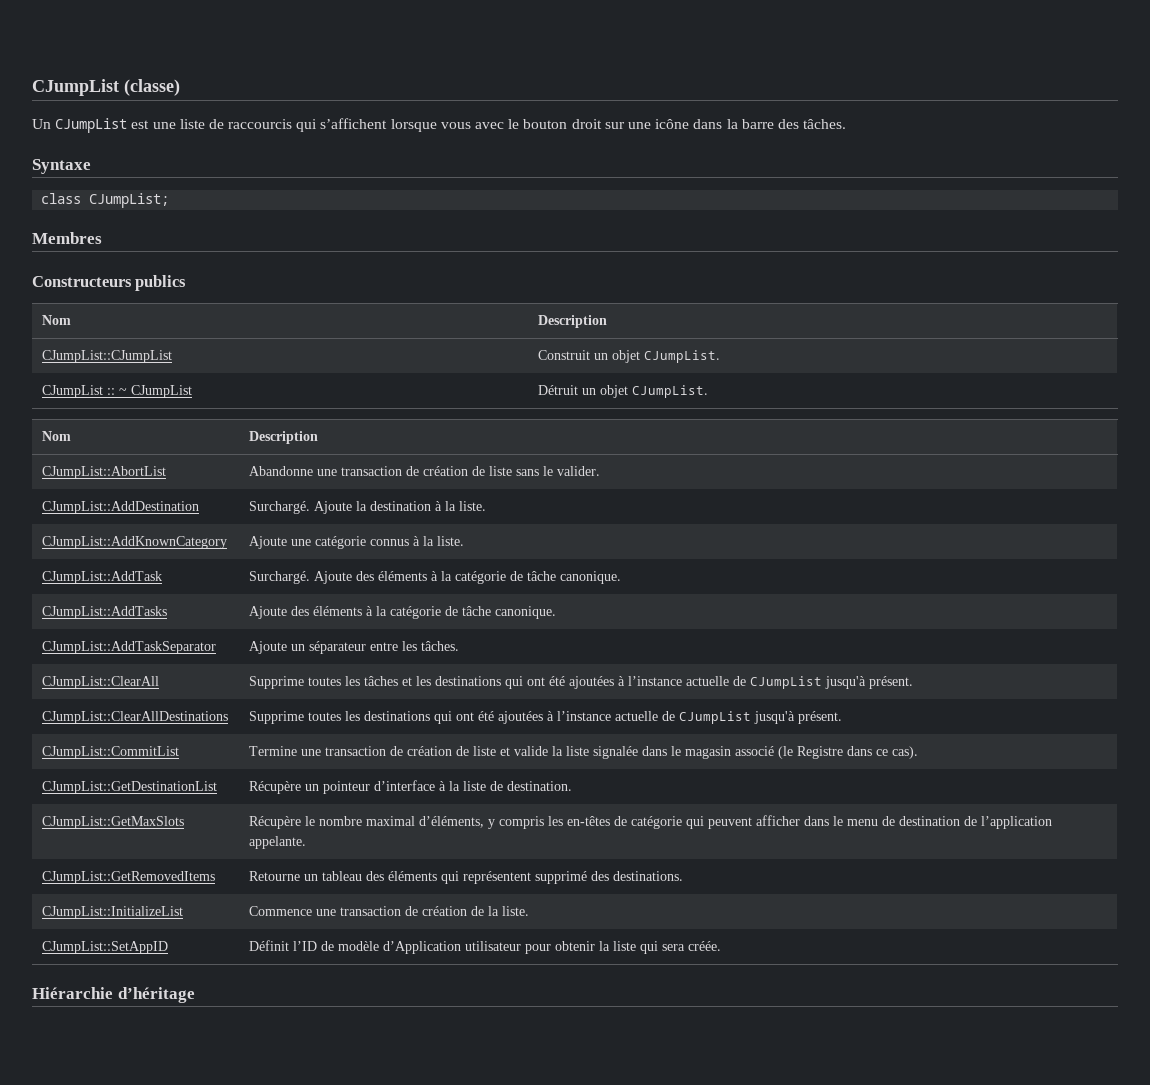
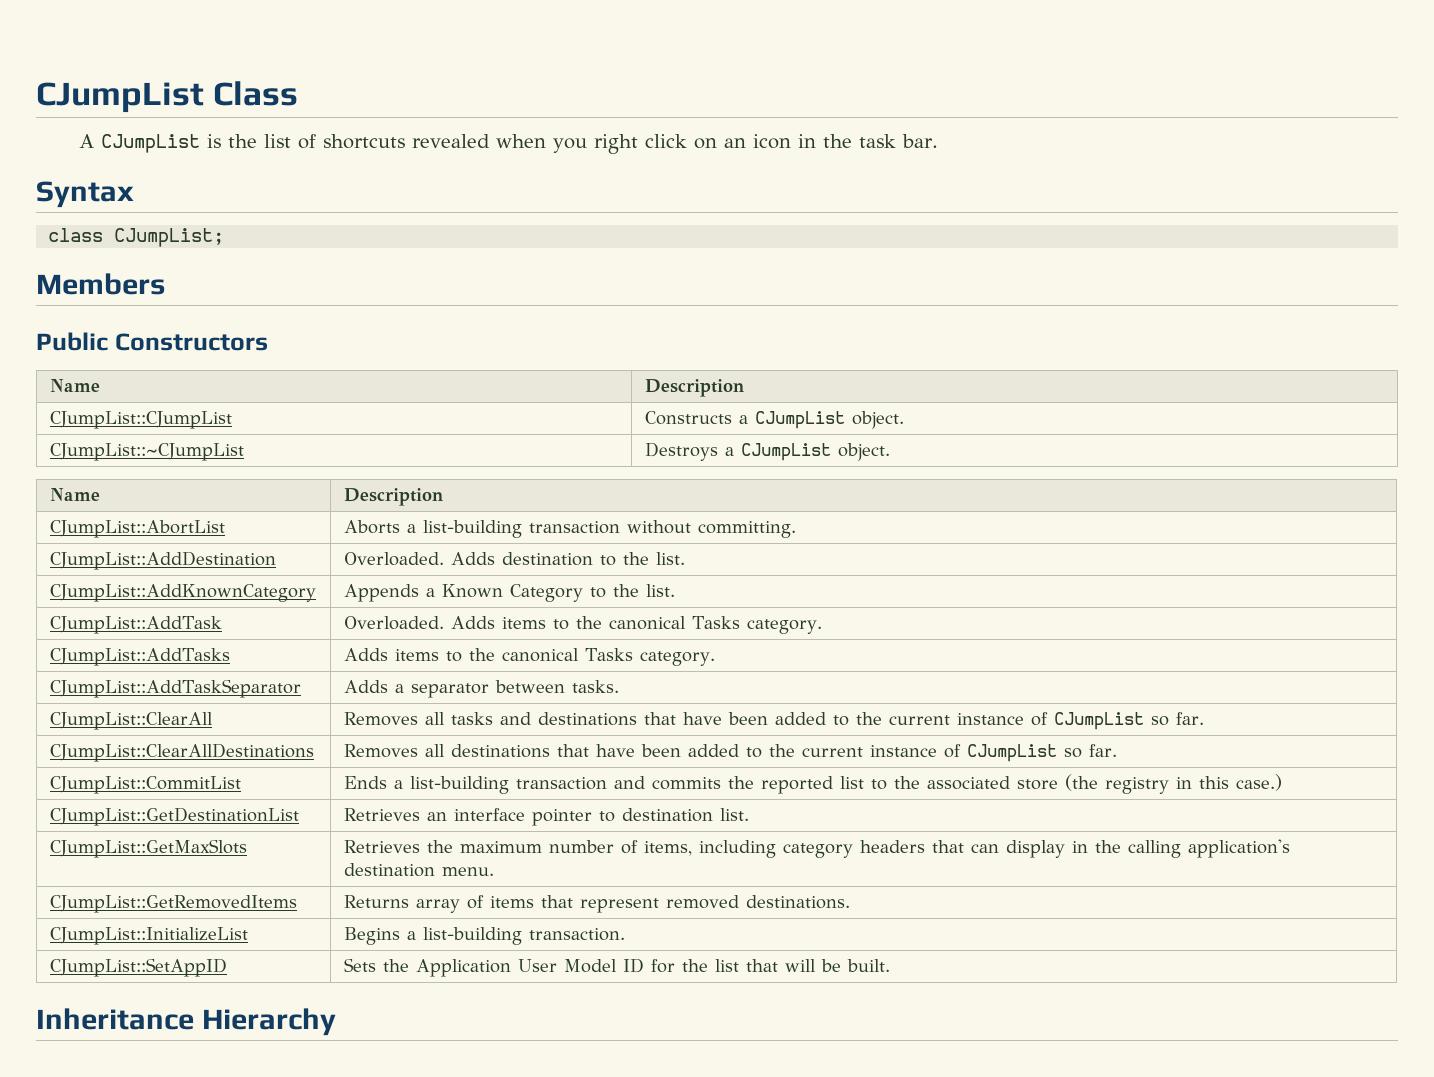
- CJumpList (classe)
- Un CJumpList est une liste de raccourcis qui s’affichent lorsque vous avec le bouton droit sur une icône dans la barre des tâches.
- Syntaxe
+ CJumpList Class
+ A CJumpList is the list of shortcuts revealed when you right click on an icon in the task bar.
+ Syntax
  class CJumpList;
- Membres
- Constructeurs publics
- Nom | Description
- CJumpList::CJumpList | Construit un objet CJumpList.
- CJumpList :: ~ CJumpList | Détruit un objet CJumpList.
- Nom | Description
- CJumpList::AbortList | Abandonne une transaction de création de liste sans le valider.
- CJumpList::AddDestination | Surchargé. Ajoute la destination à la liste.
- CJumpList::AddKnownCategory | Ajoute une catégorie connus à la liste.
- CJumpList::AddTask | Surchargé. Ajoute des éléments à la catégorie de tâche canonique.
- CJumpList::AddTasks | Ajoute des éléments à la catégorie de tâche canonique.
- CJumpList::AddTaskSeparator | Ajoute un séparateur entre les tâches.
- CJumpList::ClearAll | Supprime toutes les tâches et les destinations qui ont été ajoutées à l’instance actuelle de CJumpList jusqu'à présent.
- CJumpList::ClearAllDestinations | Supprime toutes les destinations qui ont été ajoutées à l’instance actuelle de CJumpList jusqu'à présent.
- CJumpList::CommitList | Termine une transaction de création de liste et valide la liste signalée dans le magasin associé (le Registre dans ce cas).
- CJumpList::GetDestinationList | Récupère un pointeur d’interface à la liste de destination.
- CJumpList::GetMaxSlots | Récupère le nombre maximal d’éléments, y compris les en-têtes de catégorie qui peuvent afficher dans le menu de destination de l’application appelante.
- CJumpList::GetRemovedItems | Retourne un tableau des éléments qui représentent supprimé des destinations.
- CJumpList::InitializeList | Commence une transaction de création de la liste.
- CJumpList::SetAppID | Définit l’ID de modèle d’Application utilisateur pour obtenir la liste qui sera créée.
- Hiérarchie d’héritage
+ Members
+ Public Constructors
+ Name | Description
+ CJumpList::CJumpList | Constructs a CJumpList object.
+ CJumpList::~CJumpList | Destroys a CJumpList object.
+ Name | Description
+ CJumpList::AbortList | Aborts a list-building transaction without committing.
+ CJumpList::AddDestination | Overloaded. Adds destination to the list.
+ CJumpList::AddKnownCategory | Appends a Known Category to the list.
+ CJumpList::AddTask | Overloaded. Adds items to the canonical Tasks category.
+ CJumpList::AddTasks | Adds items to the canonical Tasks category.
+ CJumpList::AddTaskSeparator | Adds a separator between tasks.
+ CJumpList::ClearAll | Removes all tasks and destinations that have been added to the current instance of CJumpList so far.
+ CJumpList::ClearAllDestinations | Removes all destinations that have been added to the current instance of CJumpList so far.
+ CJumpList::CommitList | Ends a list-building transaction and commits the reported list to the associated store (the registry in this case.)
+ CJumpList::GetDestinationList | Retrieves an interface pointer to destination list.
+ CJumpList::GetMaxSlots | Retrieves the maximum number of items, including category headers that can display in the calling application's destination menu.
+ CJumpList::GetRemovedItems | Returns array of items that represent removed destinations.
+ CJumpList::InitializeList | Begins a list-building transaction.
+ CJumpList::SetAppID | Sets the Application User Model ID for the list that will be built.
+ Inheritance Hierarchy

